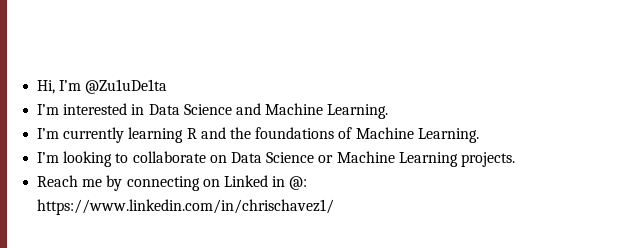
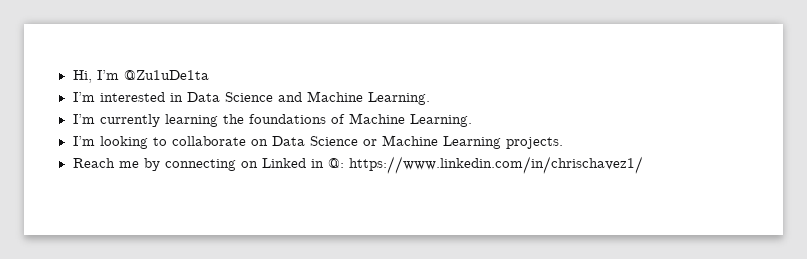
- I’m currently learning R and the foundations of Machine Learning.
+ I’m currently learning the foundations of Machine Learning.

